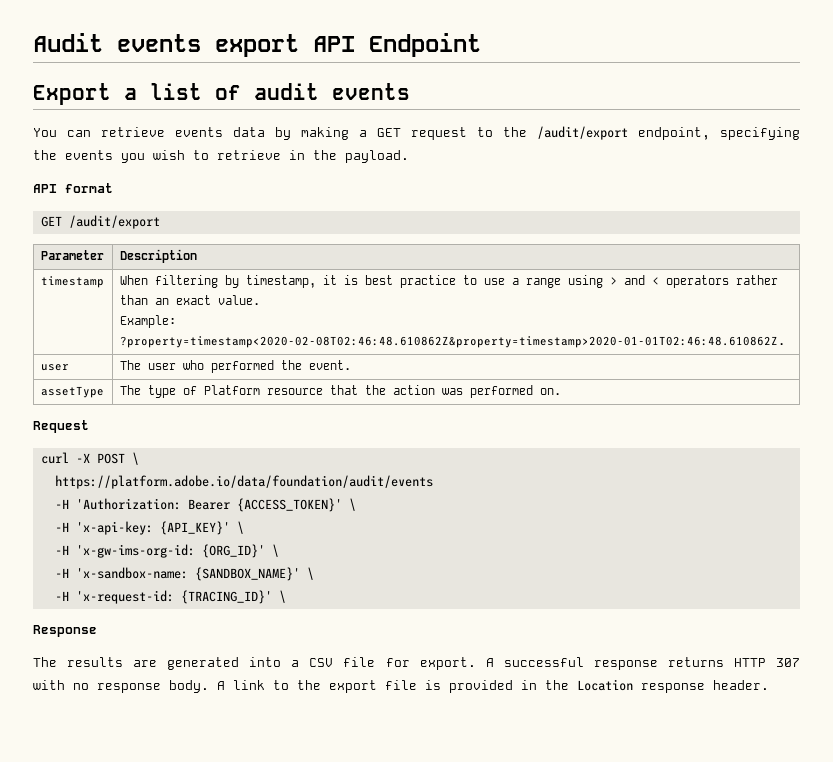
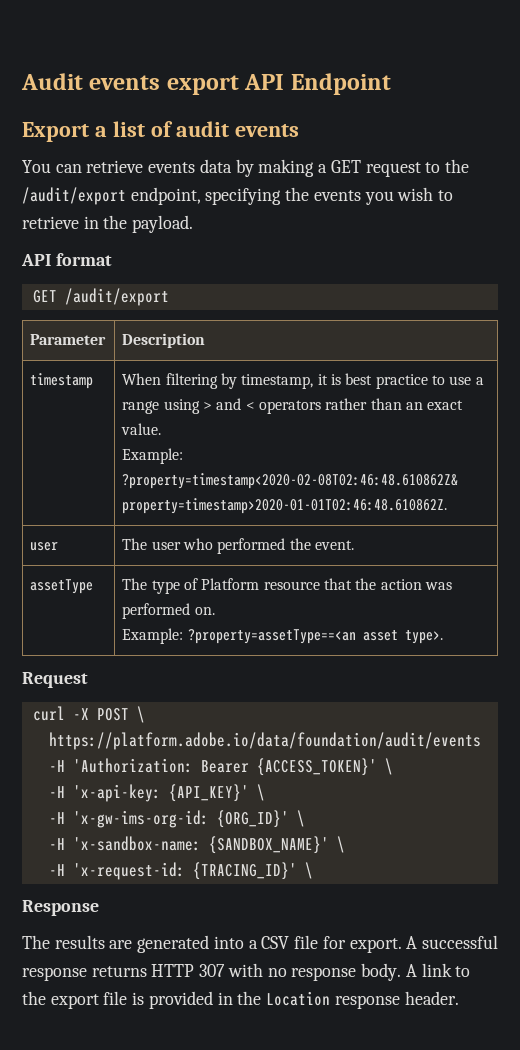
  assetType | The type of Platform resource that the action was performed on.
+ Example: ?property=assetType==<an asset type>.

